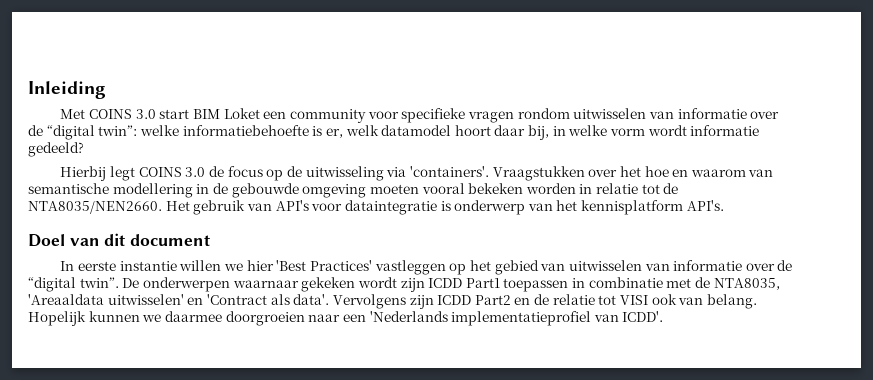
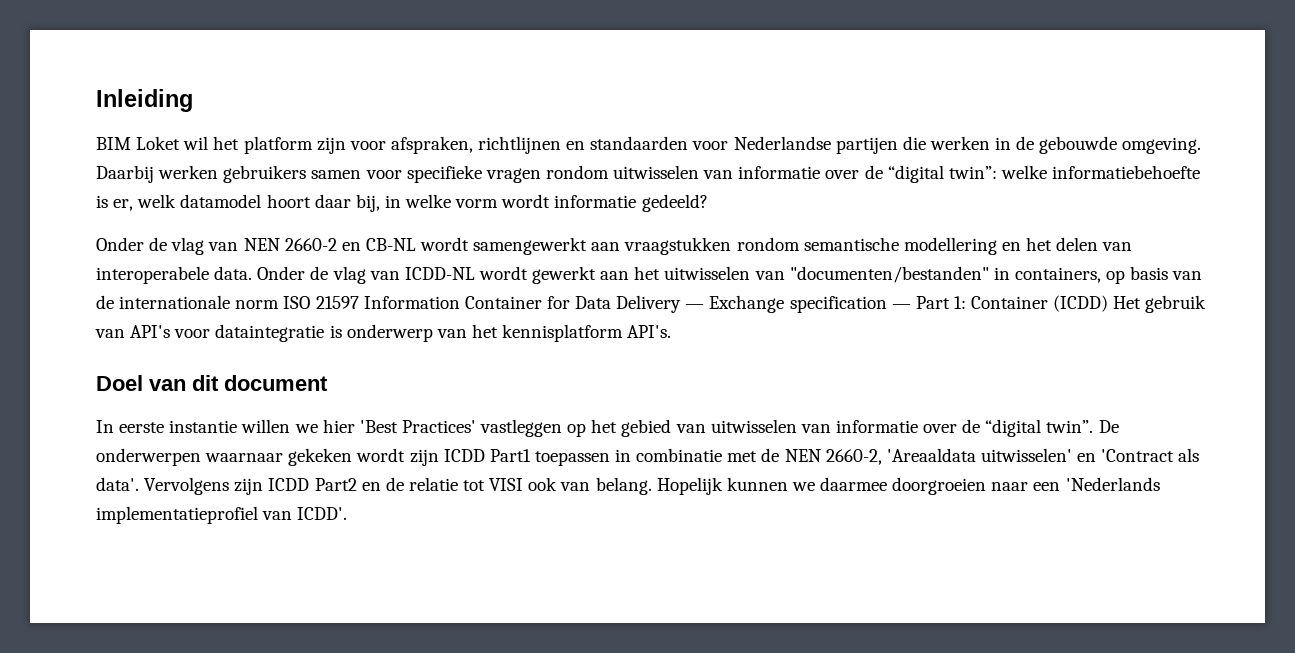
- Met COINS 3.0 start BIM Loket een community voor specifieke vragen rondom uitwisselen van informatie over de “digital twin”: welke informatiebehoefte is er, welk datamodel hoort daar bij, in welke vorm wordt informatie gedeeld?
+ BIM Loket wil het platform zijn voor afspraken, richtlijnen en standaarden voor Nederlandse partijen die werken in de gebouwde omgeving. Daarbij werken gebruikers samen voor specifieke vragen rondom uitwisselen van informatie over de “digital twin”: welke informatiebehoefte is er, welk datamodel hoort daar bij, in welke vorm wordt informatie gedeeld?
- Hierbij legt COINS 3.0 de focus op de uitwisseling via 'containers'. Vraagstukken over het hoe en waarom van semantische modellering in de gebouwde omgeving moeten vooral bekeken worden in relatie tot de NTA8035/NEN2660. Het gebruik van API's voor dataintegratie is onderwerp van het kennisplatform API's.
+ Onder de vlag van NEN 2660-2 en CB-NL wordt samengewerkt aan vraagstukken rondom semantische modellering en het delen van interoperabele data. Onder de vlag van ICDD-NL wordt gewerkt aan het uitwisselen van "documenten/bestanden" in containers, op basis van de internationale norm ISO 21597 Information Container for Data Delivery — Exchange specification — Part 1: Container (ICDD) Het gebruik van API's voor dataintegratie is onderwerp van het kennisplatform API's.
- De onderwerpen waarnaar gekeken wordt zijn ICDD Part1 toepassen in combinatie met de NTA8035, 'Areaaldata uitwisselen' en 'Contract als data'.
+ De onderwerpen waarnaar gekeken wordt zijn ICDD Part1 toepassen in combinatie met de NEN 2660-2, 'Areaaldata uitwisselen' en 'Contract als data'.

